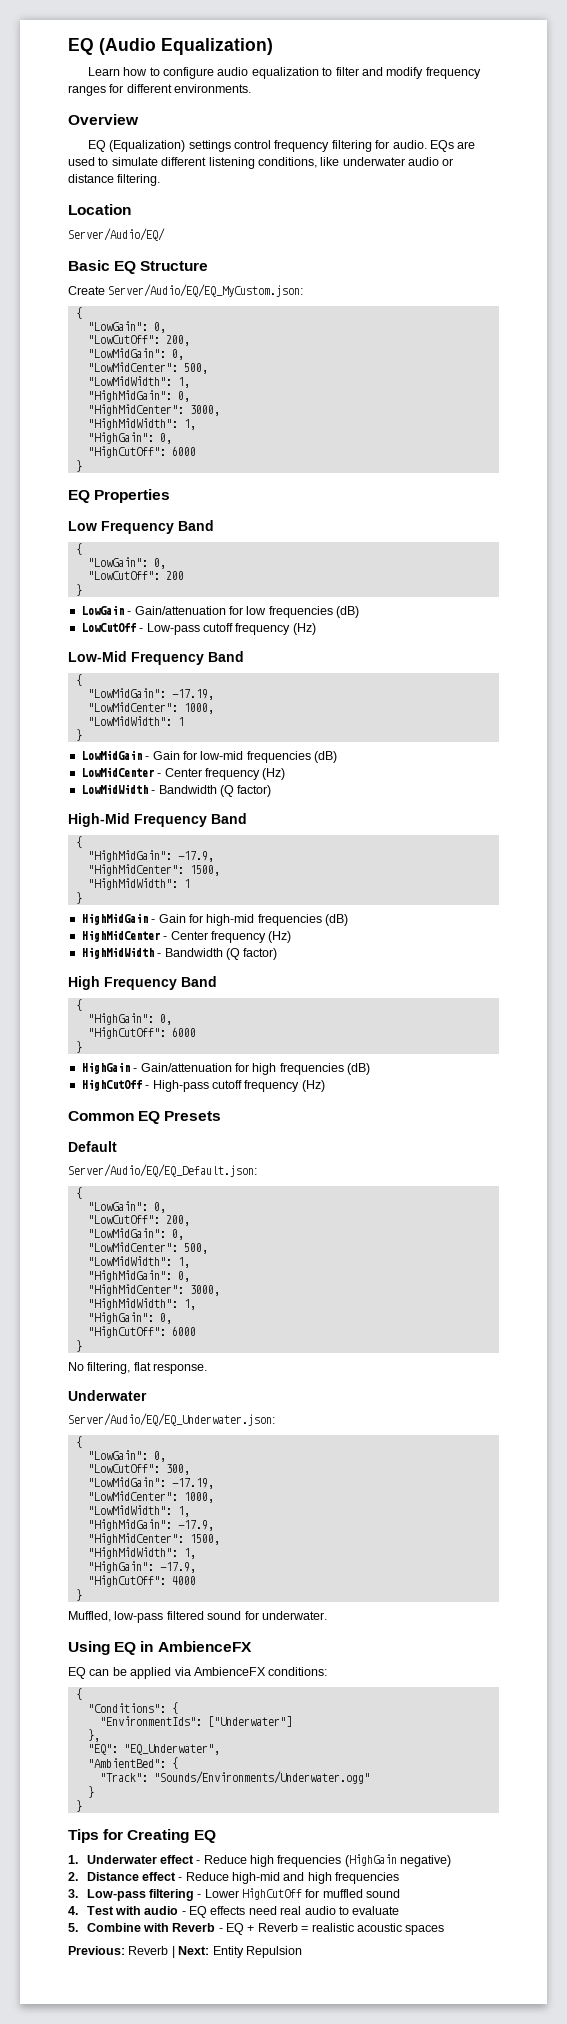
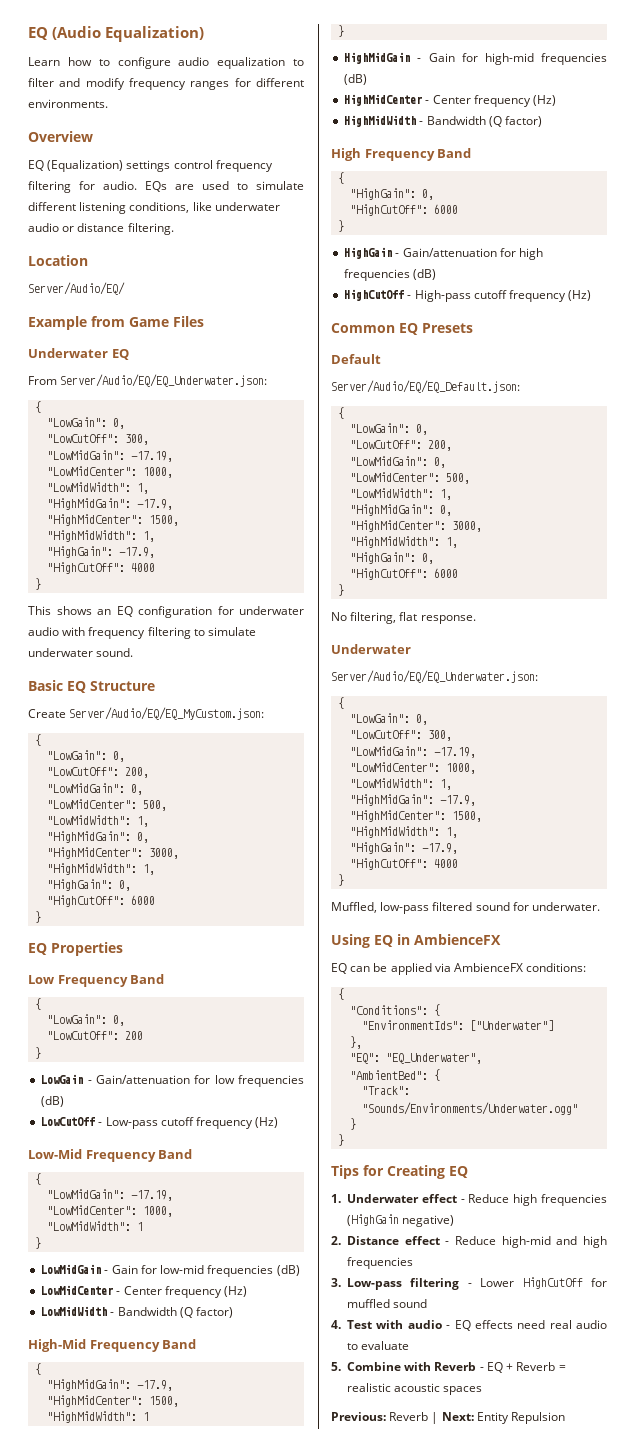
+ Example from Game Files
+ Underwater EQ
+ From Server/Audio/EQ/EQ_Underwater.json:
+ {
+ "LowGain": 0,
+ "LowCutOff": 300,
+ "LowMidGain": -17.19,
+ "LowMidCenter": 1000,
+ "LowMidWidth": 1,
+ "HighMidGain": -17.9,
+ "HighMidCenter": 1500,
+ "HighMidWidth": 1,
+ "HighGain": -17.9,
+ "HighCutOff": 4000
+ }
+ This shows an EQ configuration for underwater audio with frequency filtering to simulate underwater sound.

